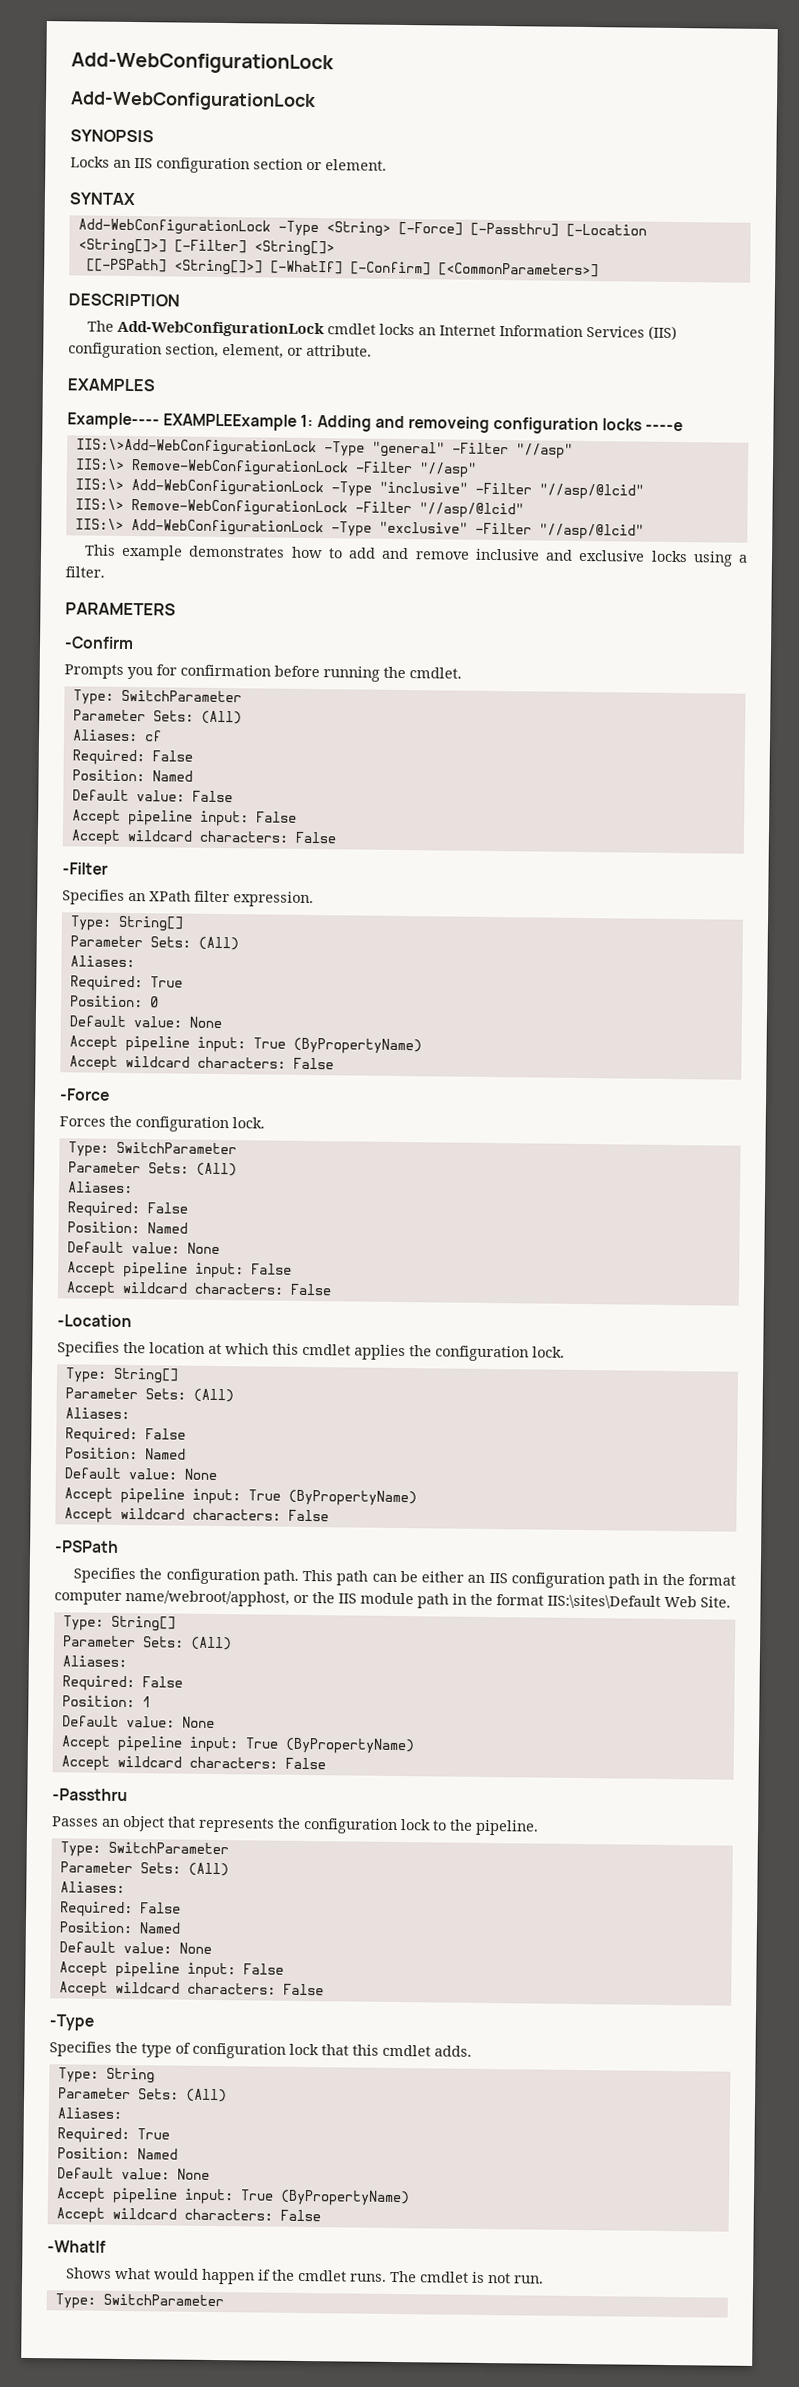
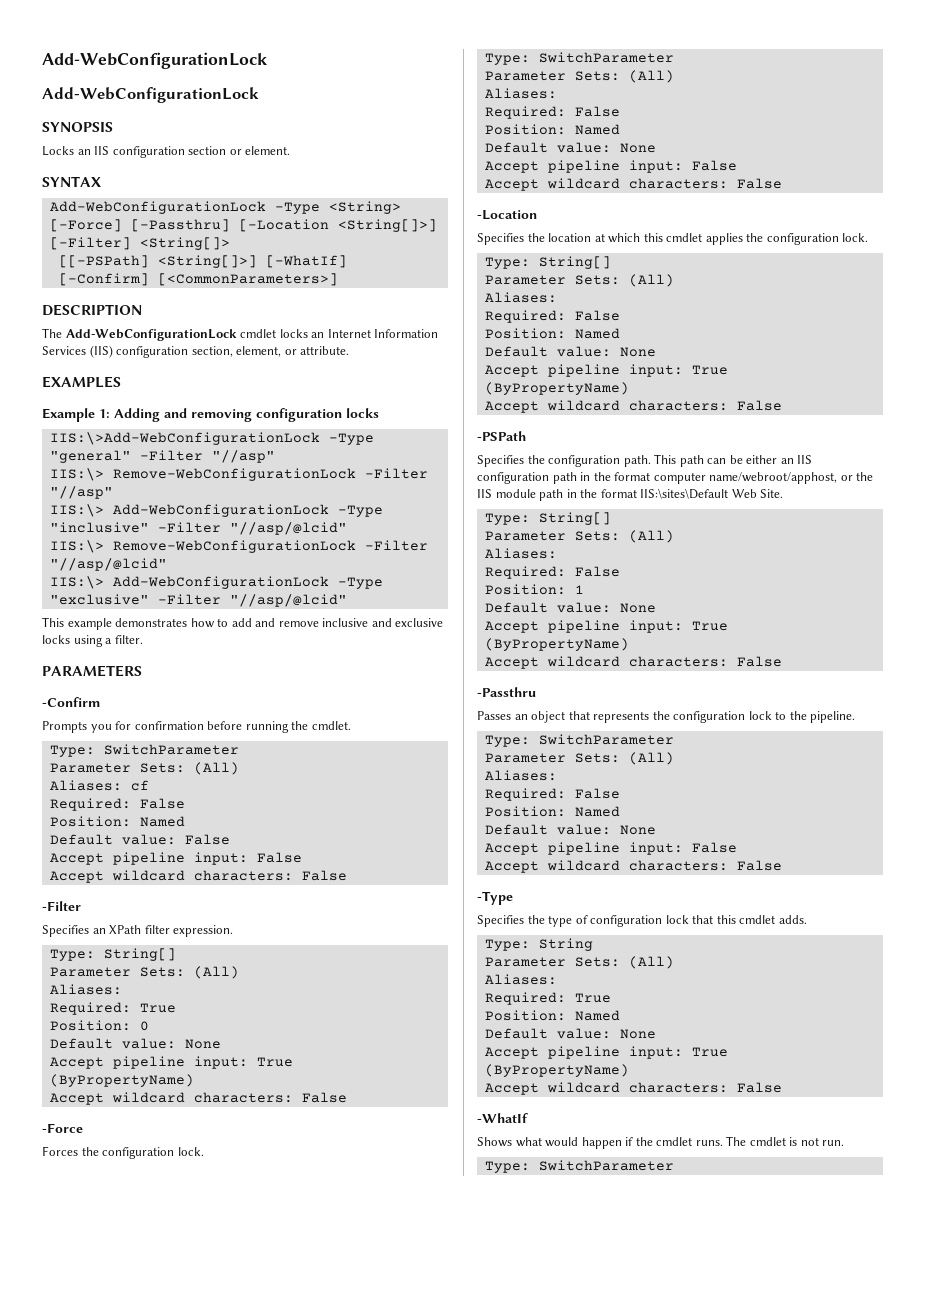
- Example---- EXAMPLEExample 1: Adding and removeing configuration locks ----e
+ Example 1: Adding and removing configuration locks

